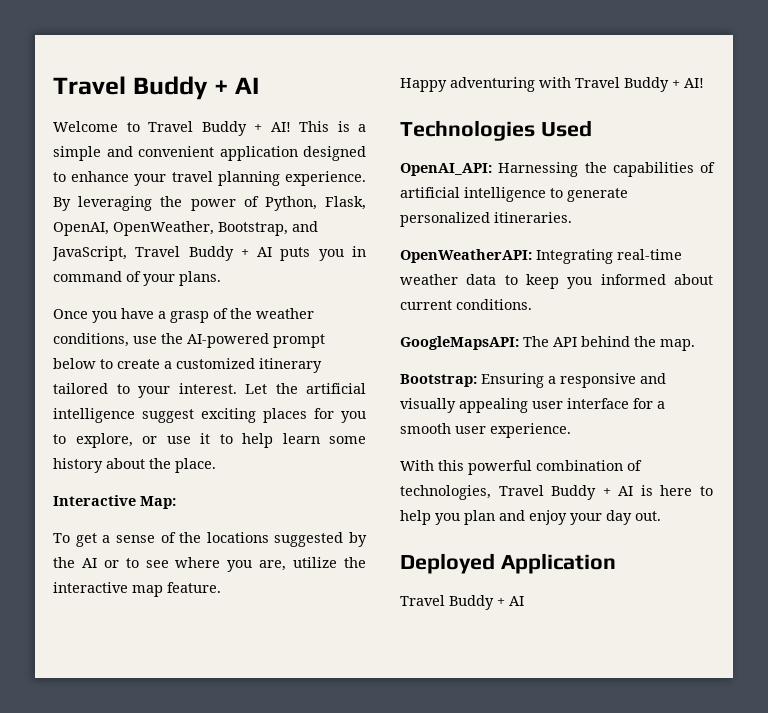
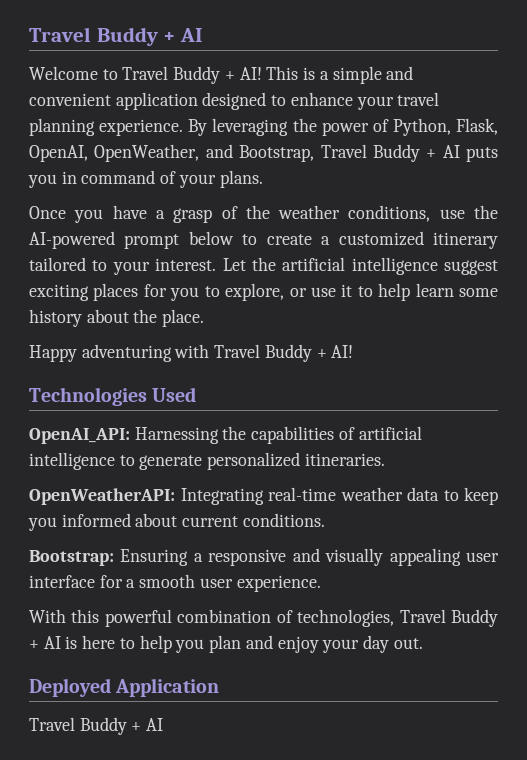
- By leveraging the power of Python, Flask, OpenAI, OpenWeather, Bootstrap, and JavaScript, Travel Buddy + AI puts you in command of your plans.
+ By leveraging the power of Python, Flask, OpenAI, OpenWeather, and Bootstrap, Travel Buddy + AI puts you in command of your plans.
- Interactive Map:
- To get a sense of the locations suggested by the AI or to see where you are, utilize the interactive map feature.
- GoogleMapsAPI: The API behind the map.

